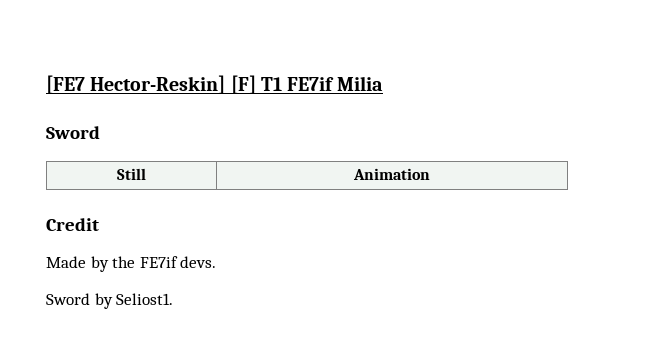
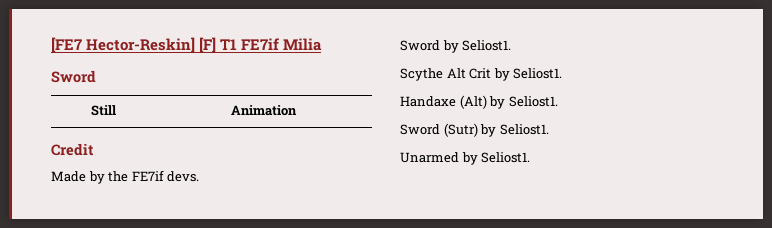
+ Scythe Alt Crit by Seliost1.
+ Handaxe (Alt) by Seliost1.
+ Sword (Sutr) by Seliost1.
+ Unarmed by Seliost1.

